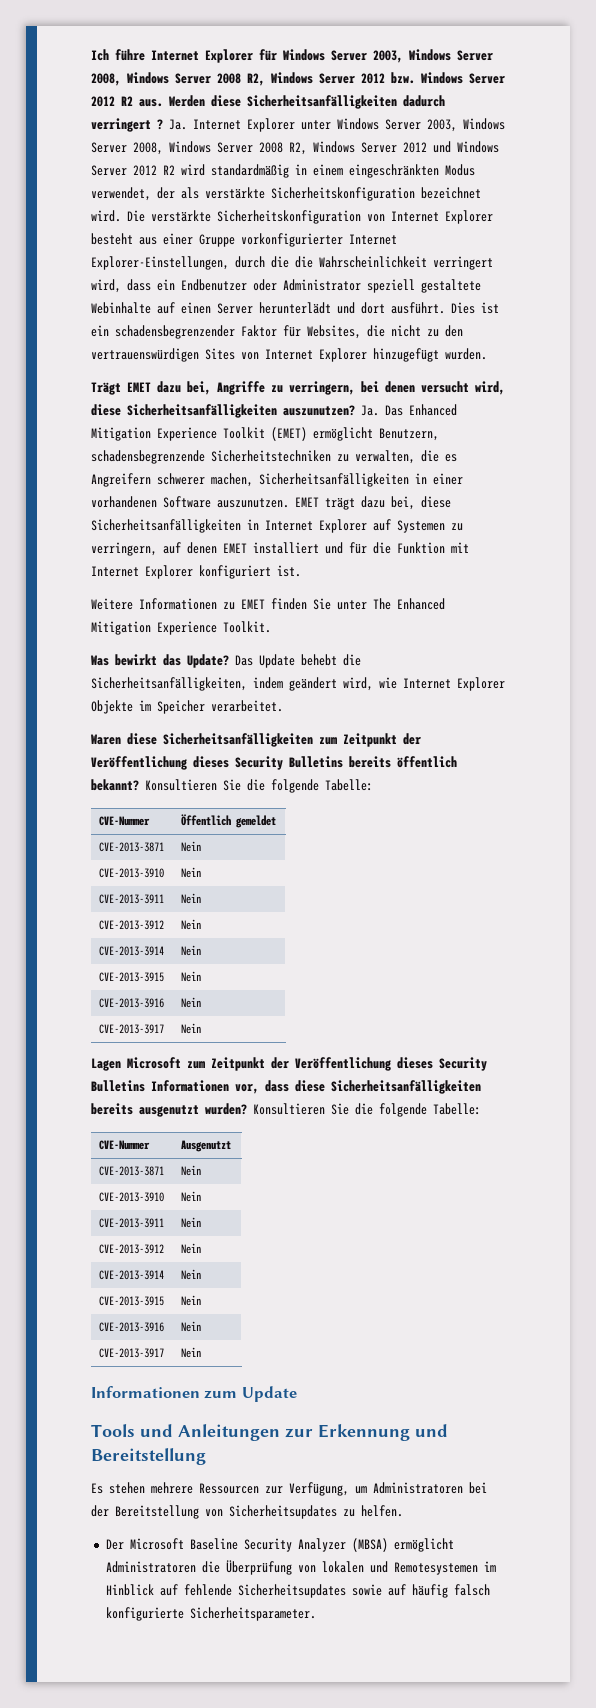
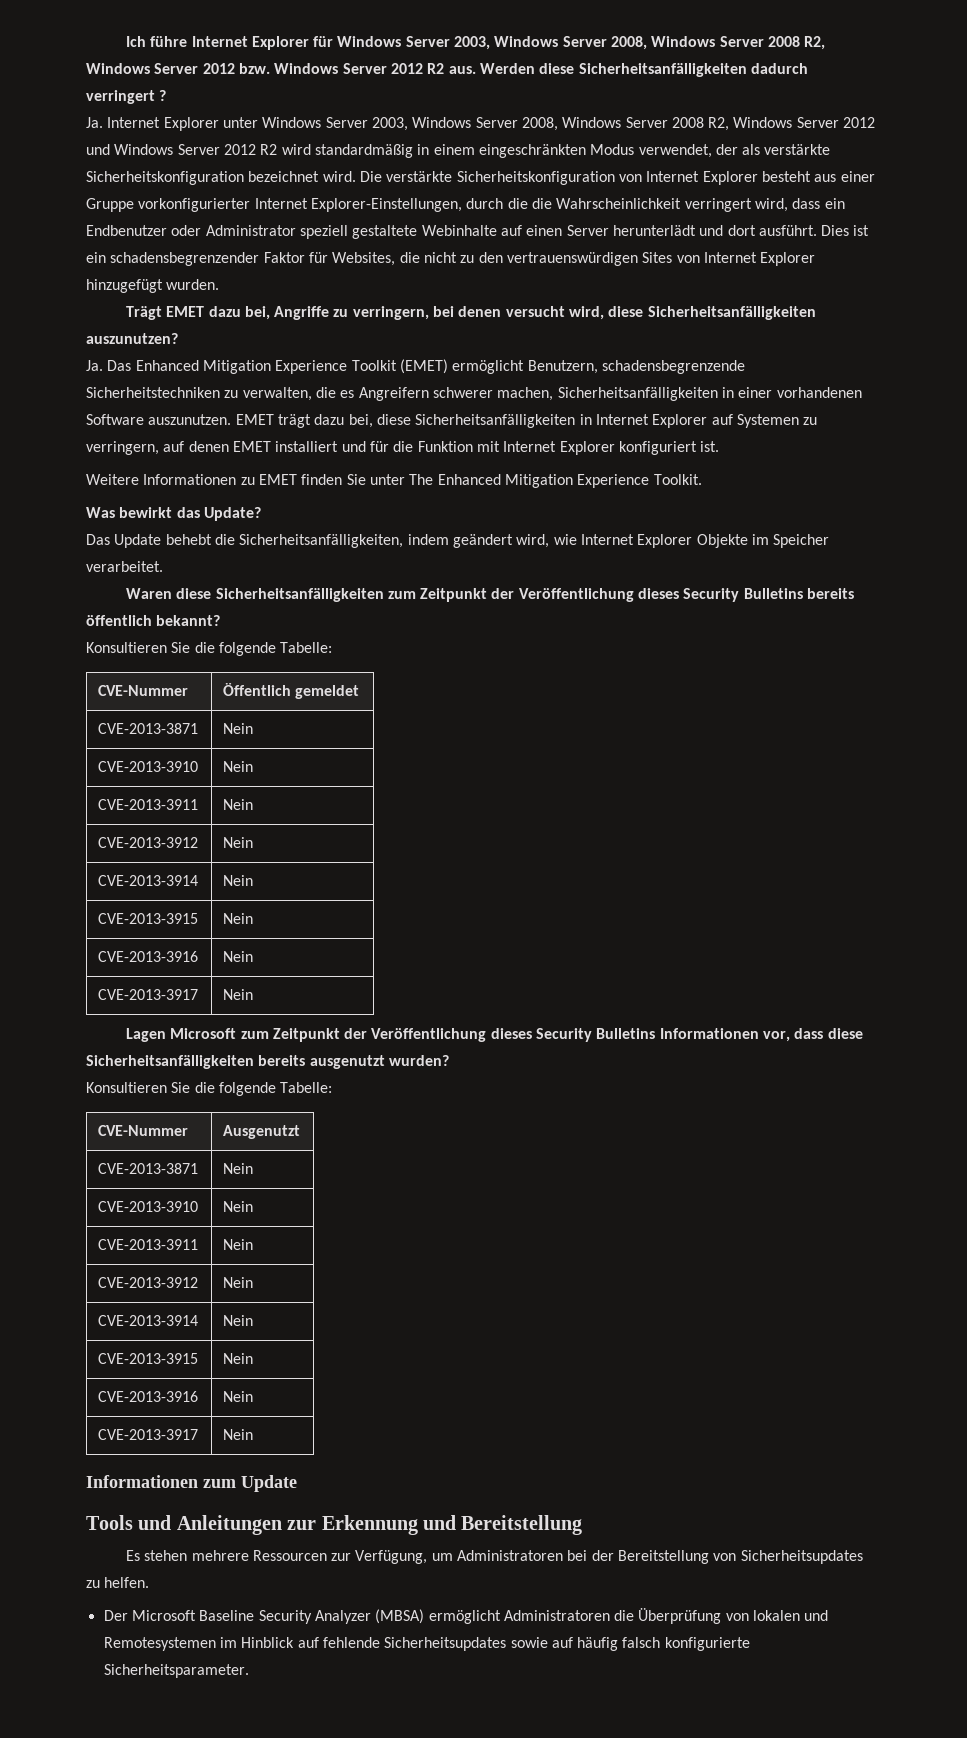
- Werden diese Sicherheitsanfälligkeiten dadurch verringert ? Ja. Internet Explorer unter Windows Server 2003, Windows Server 2008, Windows Server 2008 R2, Windows Server 2012 und Windows Server 2012 R2 wird standardmäßig in einem eingeschränkten Modus verwendet, der als verstärkte Sicherheitskonfiguration bezeichnet wird.
+ Werden diese Sicherheitsanfälligkeiten dadurch verringert ?
+ Ja. Internet Explorer unter Windows Server 2003, Windows Server 2008, Windows Server 2008 R2, Windows Server 2012 und Windows Server 2012 R2 wird standardmäßig in einem eingeschränkten Modus verwendet, der als verstärkte Sicherheitskonfiguration bezeichnet wird.
- Trägt EMET dazu bei, Angriffe zu verringern, bei denen versucht wird, diese Sicherheitsanfälligkeiten auszunutzen? Ja. Das Enhanced Mitigation Experience Toolkit (EMET) ermöglicht Benutzern, schadensbegrenzende Sicherheitstechniken zu verwalten, die es Angreifern schwerer machen, Sicherheitsanfälligkeiten in einer vorhandenen Software auszunutzen.
+ Trägt EMET dazu bei, Angriffe zu verringern, bei denen versucht wird, diese Sicherheitsanfälligkeiten auszunutzen?
+ Ja. Das Enhanced Mitigation Experience Toolkit (EMET) ermöglicht Benutzern, schadensbegrenzende Sicherheitstechniken zu verwalten, die es Angreifern schwerer machen, Sicherheitsanfälligkeiten in einer vorhandenen Software auszunutzen.
- Was bewirkt das Update? Das Update behebt die Sicherheitsanfälligkeiten, indem geändert wird, wie Internet Explorer Objekte im Speicher verarbeitet.
+ Was bewirkt das Update?
+ Das Update behebt die Sicherheitsanfälligkeiten, indem geändert wird, wie Internet Explorer Objekte im Speicher verarbeitet.
- Waren diese Sicherheitsanfälligkeiten zum Zeitpunkt der Veröffentlichung dieses Security Bulletins bereits öffentlich bekannt? Konsultieren Sie die folgende Tabelle:
+ Waren diese Sicherheitsanfälligkeiten zum Zeitpunkt der Veröffentlichung dieses Security Bulletins bereits öffentlich bekannt?
+ Konsultieren Sie die folgende Tabelle:
- Lagen Microsoft zum Zeitpunkt der Veröffentlichung dieses Security Bulletins Informationen vor, dass diese Sicherheitsanfälligkeiten bereits ausgenutzt wurden? Konsultieren Sie die folgende Tabelle:
+ Lagen Microsoft zum Zeitpunkt der Veröffentlichung dieses Security Bulletins Informationen vor, dass diese Sicherheitsanfälligkeiten bereits ausgenutzt wurden?
+ Konsultieren Sie die folgende Tabelle:

